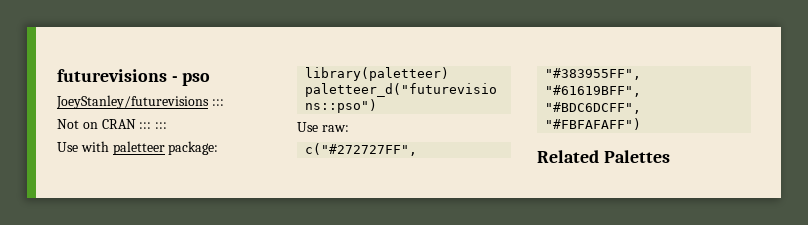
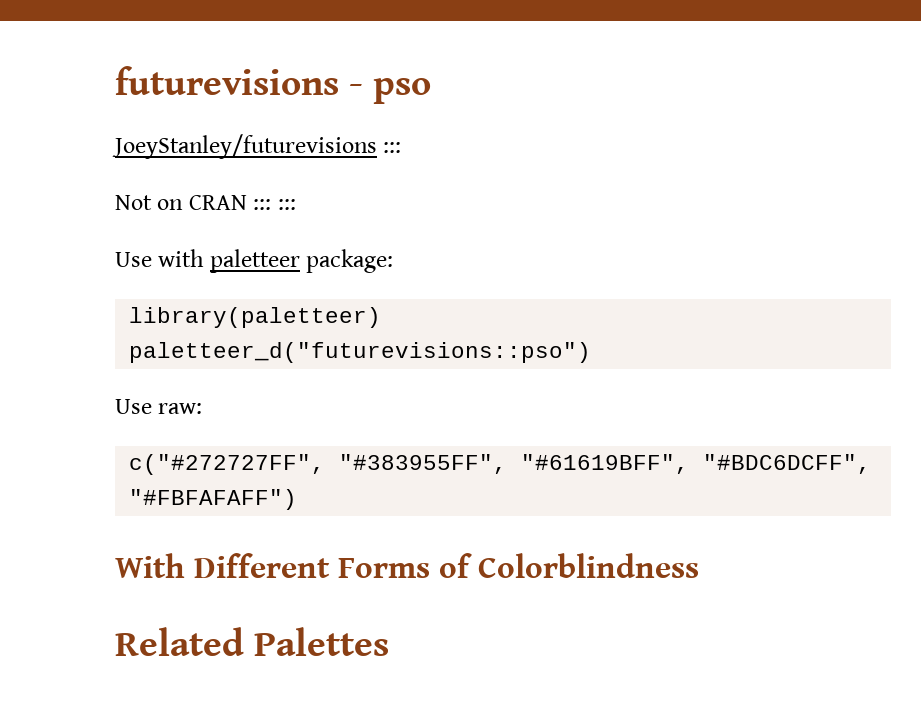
+ With Different Forms of Colorblindness

